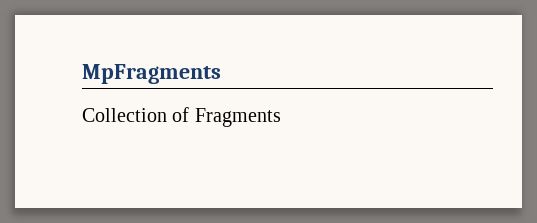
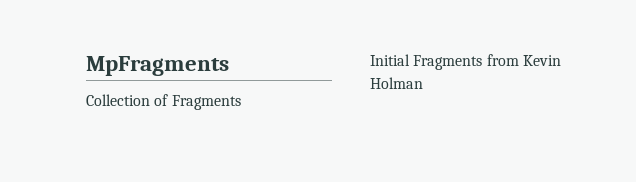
+ Initial Fragments from Kevin Holman

